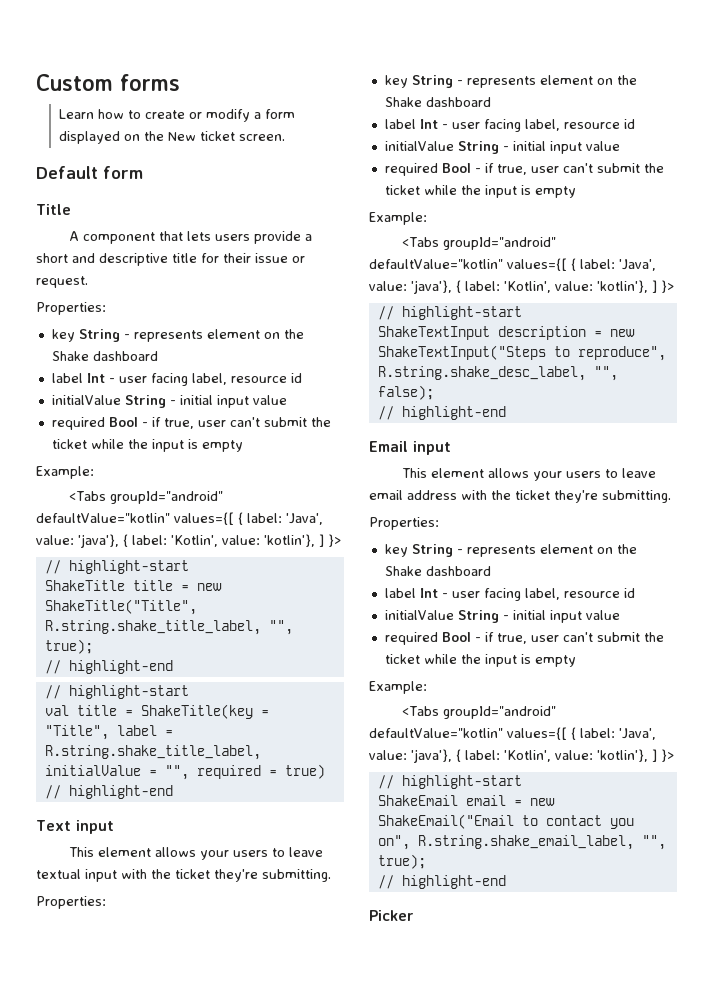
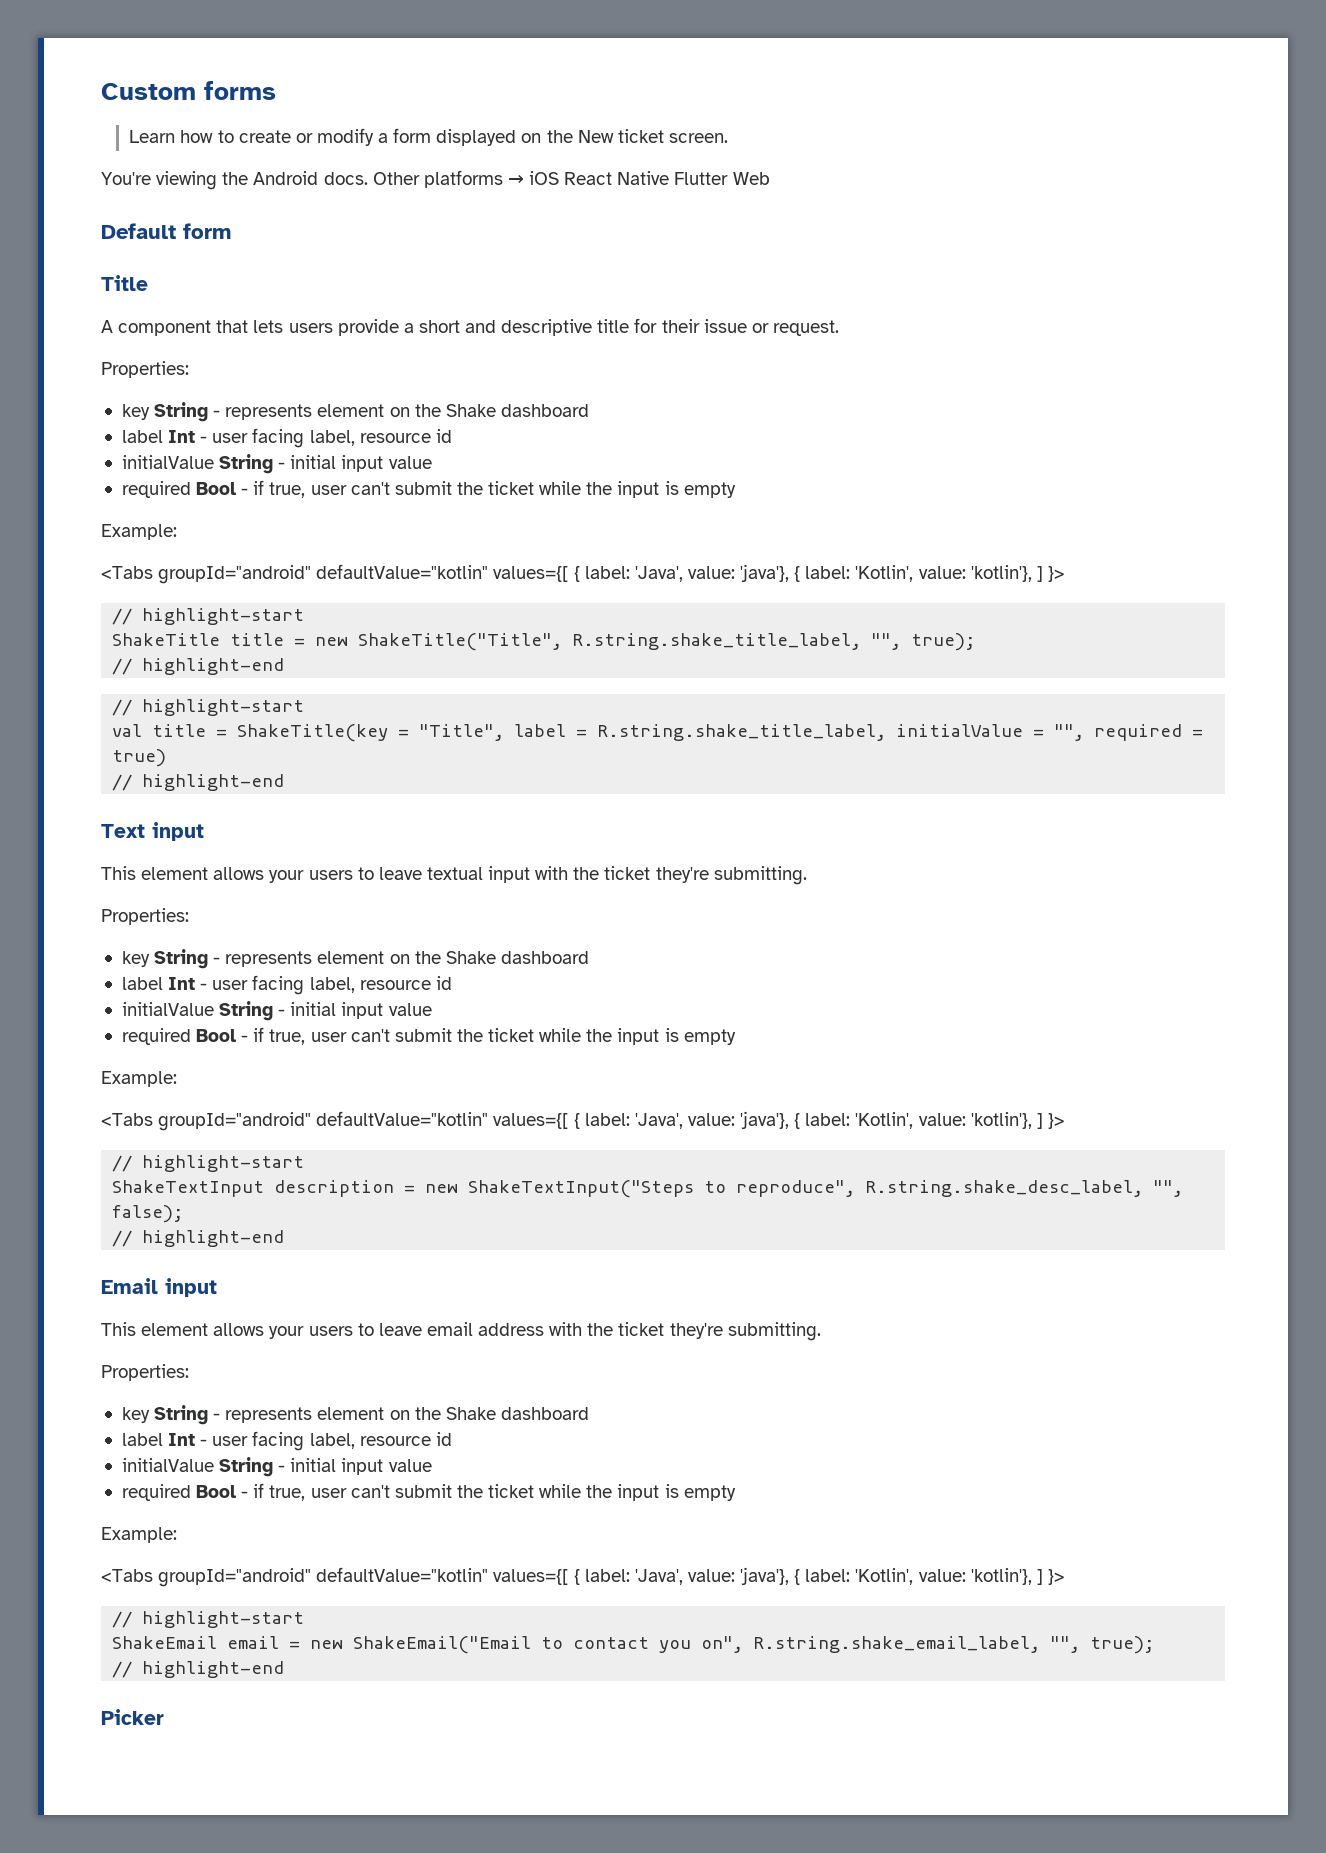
+ You're viewing the Android docs. Other platforms → iOS React Native Flutter Web

